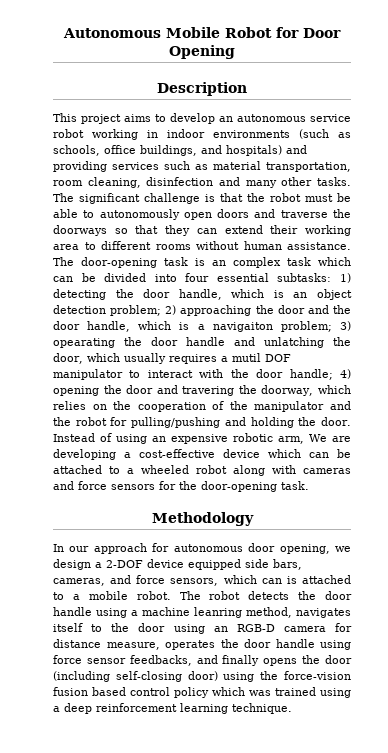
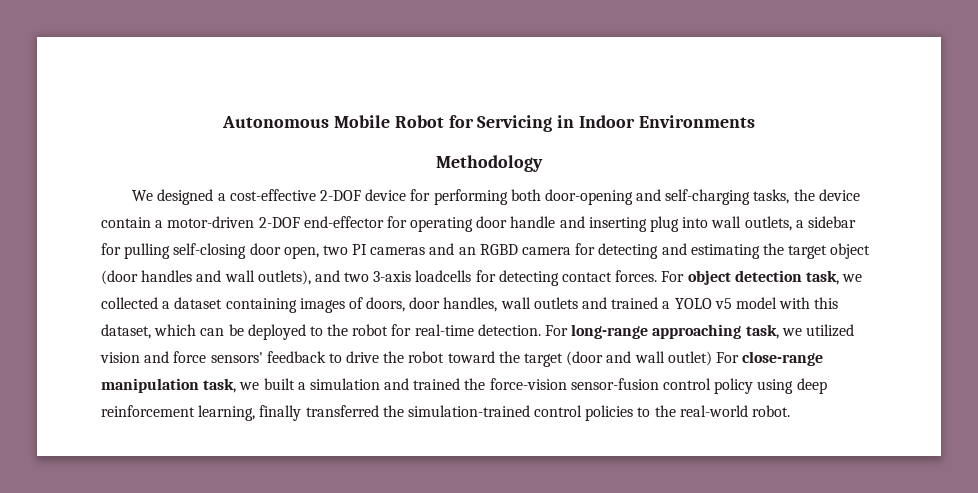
- Autonomous Mobile Robot for Door Opening
- Description
- This project aims to develop an autonomous service robot working in indoor environments (such as schools, office buildings, and hospitals) and providing services such as material transportation, room cleaning, disinfection and many other tasks. The significant challenge is that the robot must be able to autonomously open doors and traverse the doorways so that they can extend their working area to different rooms without human assistance. The door-opening task is an complex task which can be divided into four essential subtasks: 1) detecting the door handle, which is an object detection problem; 2) approaching the door and the door handle, which is a navigaiton problem; 3) opearating the door handle and unlatching the door, which usually requires a mutil DOF manipulator to interact with the door handle; 4) opening the door and travering the doorway, which relies on the cooperation of the manipulator and the robot for pulling/pushing and holding the door. Instead of using an expensive robotic arm, We are developing a cost-effective device which can be attached to a wheeled robot along with cameras and force sensors for the door-opening task.
+ Autonomous Mobile Robot for Servicing in Indoor Environments
  Methodology
- In our approach for autonomous door opening, we design a 2-DOF device equipped side bars, cameras, and force sensors, which can is attached to a mobile robot. The robot detects the door handle using a machine leanring method, navigates itself to the door using an RGB-D camera for distance measure, operates the door handle using force sensor feedbacks, and finally opens the door (including self-closing door) using the force-vision fusion based control policy which was trained using a deep reinforcement learning technique.
+ We designed a cost-effective 2-DOF device for performing both door-opening and self-charging tasks, the device contain a motor-driven 2-DOF end-effector for operating door handle and inserting plug into wall outlets, a sidebar for pulling self-closing door open, two PI cameras and an RGBD camera for detecting and estimating the target object (door handles and wall outlets), and two 3-axis loadcells for detecting contact forces. For object detection task, we collected a dataset containing images of doors, door handles, wall outlets and trained a YOLO v5 model with this dataset, which can be deployed to the robot for real-time detection. For long-range approaching task, we utilized vision and force sensors' feedback to drive the robot toward the target (door and wall outlet) For close-range manipulation task, we built a simulation and trained the force-vision sensor-fusion control policy using deep reinforcement learning, finally transferred the simulation-trained control policies to the real-world robot.

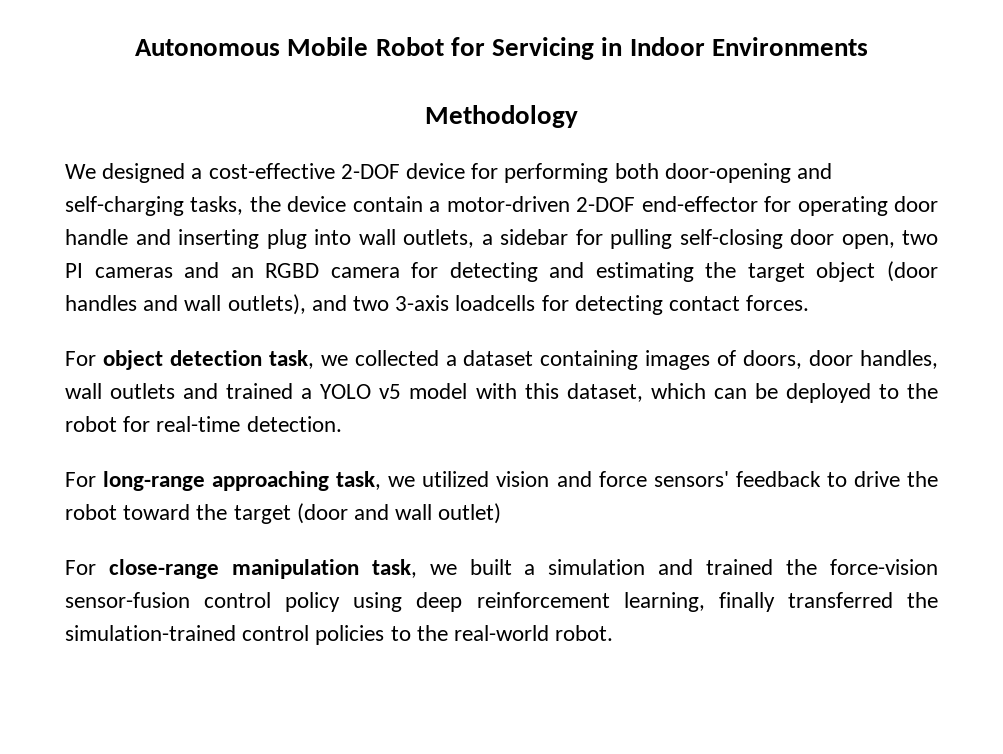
- We designed a cost-effective 2-DOF device for performing both door-opening and self-charging tasks, the device contain a motor-driven 2-DOF end-effector for operating door handle and inserting plug into wall outlets, a sidebar for pulling self-closing door open, two PI cameras and an RGBD camera for detecting and estimating the target object (door handles and wall outlets), and two 3-axis loadcells for detecting contact forces. For object detection task, we collected a dataset containing images of doors, door handles, wall outlets and trained a YOLO v5 model with this dataset, which can be deployed to the robot for real-time detection. For long-range approaching task, we utilized vision and force sensors' feedback to drive the robot toward the target (door and wall outlet) For close-range manipulation task, we built a simulation and trained the force-vision sensor-fusion control policy using deep reinforcement learning, finally transferred the simulation-trained control policies to the real-world robot.
+ We designed a cost-effective 2-DOF device for performing both door-opening and self-charging tasks, the device contain a motor-driven 2-DOF end-effector for operating door handle and inserting plug into wall outlets, a sidebar for pulling self-closing door open, two PI cameras and an RGBD camera for detecting and estimating the target object (door handles and wall outlets), and two 3-axis loadcells for detecting contact forces.
+ For object detection task, we collected a dataset containing images of doors, door handles, wall outlets and trained a YOLO v5 model with this dataset, which can be deployed to the robot for real-time detection.
+ For long-range approaching task, we utilized vision and force sensors' feedback to drive the robot toward the target (door and wall outlet)
+ For close-range manipulation task, we built a simulation and trained the force-vision sensor-fusion control policy using deep reinforcement learning, finally transferred the simulation-trained control policies to the real-world robot.

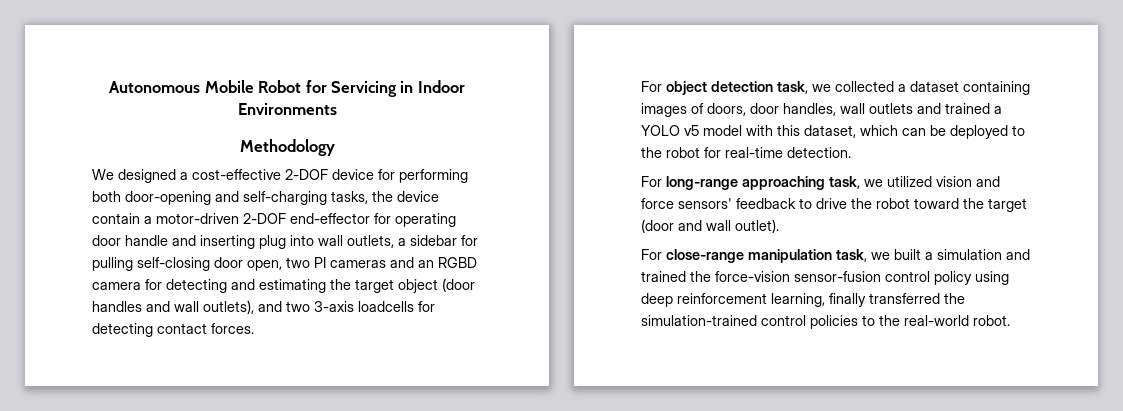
- For long-range approaching task, we utilized vision and force sensors' feedback to drive the robot toward the target (door and wall outlet)
+ For long-range approaching task, we utilized vision and force sensors' feedback to drive the robot toward the target (door and wall outlet).

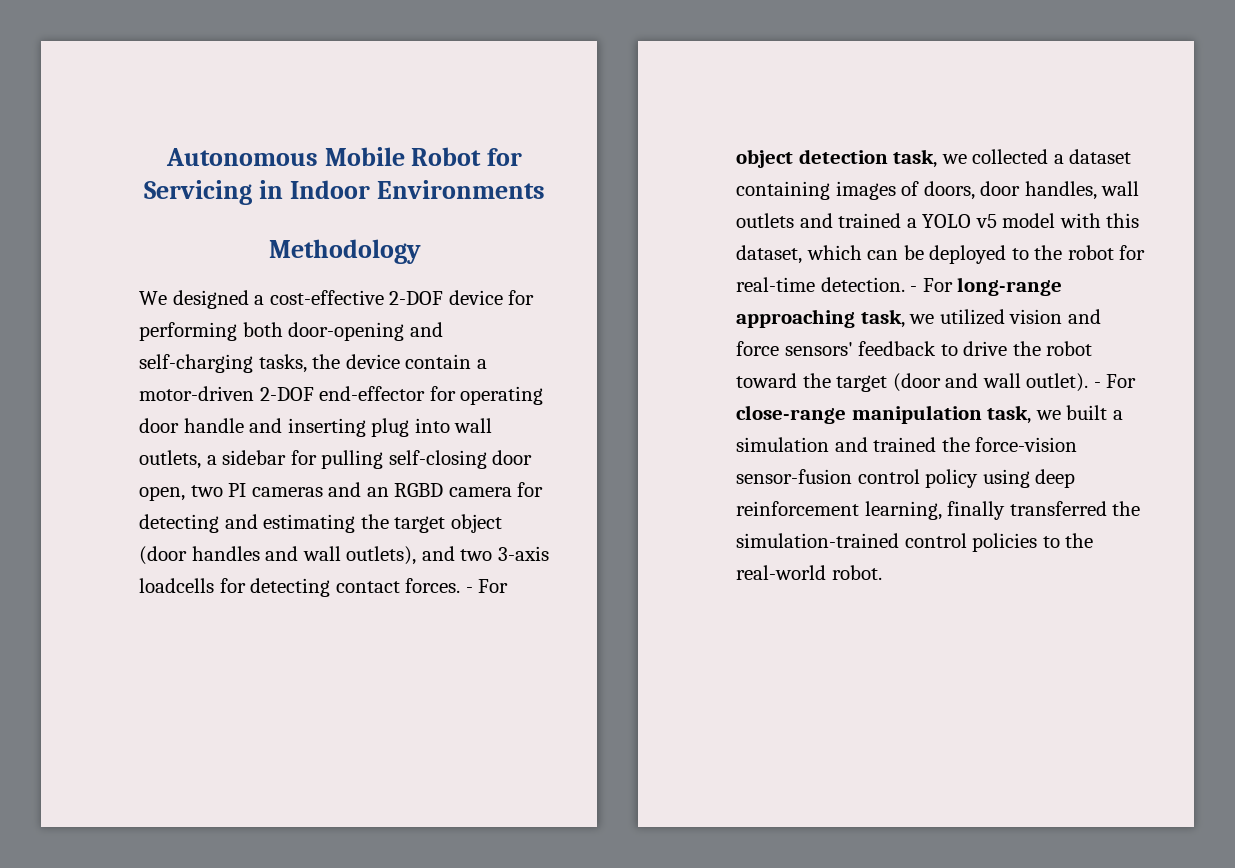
- We designed a cost-effective 2-DOF device for performing both door-opening and self-charging tasks, the device contain a motor-driven 2-DOF end-effector for operating door handle and inserting plug into wall outlets, a sidebar for pulling self-closing door open, two PI cameras and an RGBD camera for detecting and estimating the target object (door handles and wall outlets), and two 3-axis loadcells for detecting contact forces.
- For object detection task, we collected a dataset containing images of doors, door handles, wall outlets and trained a YOLO v5 model with this dataset, which can be deployed to the robot for real-time detection.
- For long-range approaching task, we utilized vision and force sensors' feedback to drive the robot toward the target (door and wall outlet).
- For close-range manipulation task, we built a simulation and trained the force-vision sensor-fusion control policy using deep reinforcement learning, finally transferred the simulation-trained control policies to the real-world robot.
+ We designed a cost-effective 2-DOF device for performing both door-opening and self-charging tasks, the device contain a motor-driven 2-DOF end-effector for operating door handle and inserting plug into wall outlets, a sidebar for pulling self-closing door open, two PI cameras and an RGBD camera for detecting and estimating the target object (door handles and wall outlets), and two 3-axis loadcells for detecting contact forces. - For object detection task, we collected a dataset containing images of doors, door handles, wall outlets and trained a YOLO v5 model with this dataset, which can be deployed to the robot for real-time detection. - For long-range approaching task, we utilized vision and force sensors' feedback to drive the robot toward the target (door and wall outlet). - For close-range manipulation task, we built a simulation and trained the force-vision sensor-fusion control policy using deep reinforcement learning, finally transferred the simulation-trained control policies to the real-world robot.

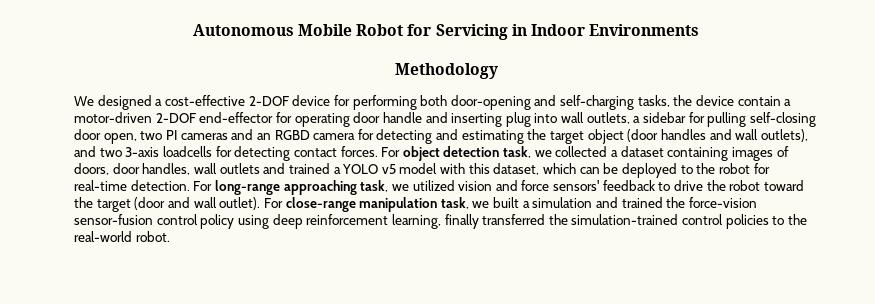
- - For object detection task, we collected a dataset containing images of doors, door handles, wall outlets and trained a YOLO v5 model with this dataset, which can be deployed to the robot for real-time detection.
+ For object detection task, we collected a dataset containing images of doors, door handles, wall outlets and trained a YOLO v5 model with this dataset, which can be deployed to the robot for real-time detection.
- - For long-range approaching task, we utilized vision and force sensors' feedback to drive the robot toward the target (door and wall outlet).
+ For long-range approaching task, we utilized vision and force sensors' feedback to drive the robot toward the target (door and wall outlet).
- - For close-range manipulation task, we built a simulation and trained the force-vision sensor-fusion control policy using deep reinforcement learning, finally transferred the simulation-trained control policies to the real-world robot.
+ For close-range manipulation task, we built a simulation and trained the force-vision sensor-fusion control policy using deep reinforcement learning, finally transferred the simulation-trained control policies to the real-world robot.

